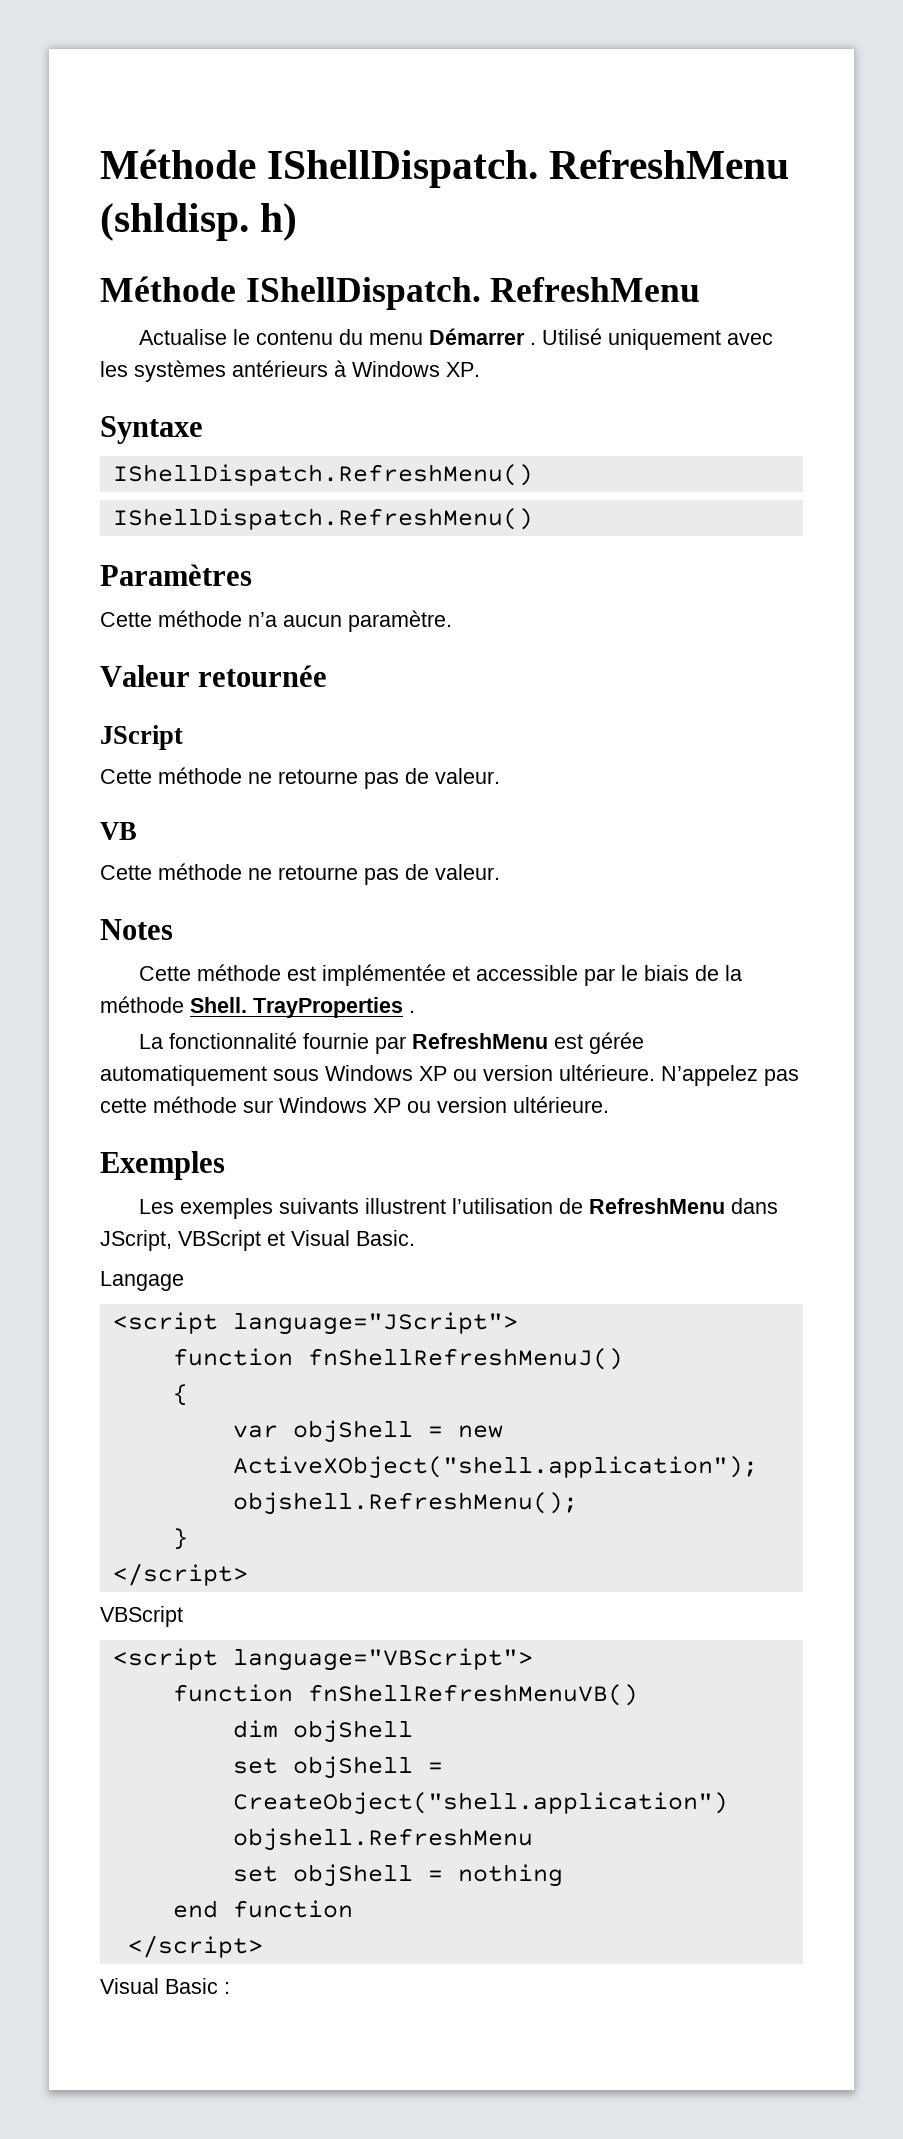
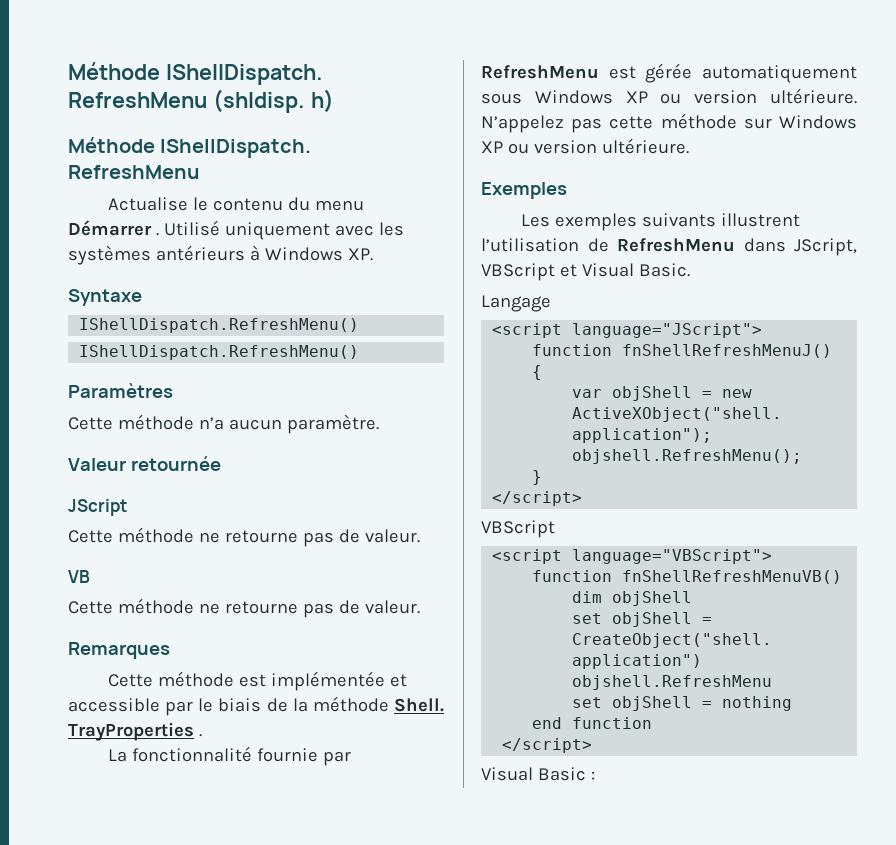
- Notes
+ Remarques

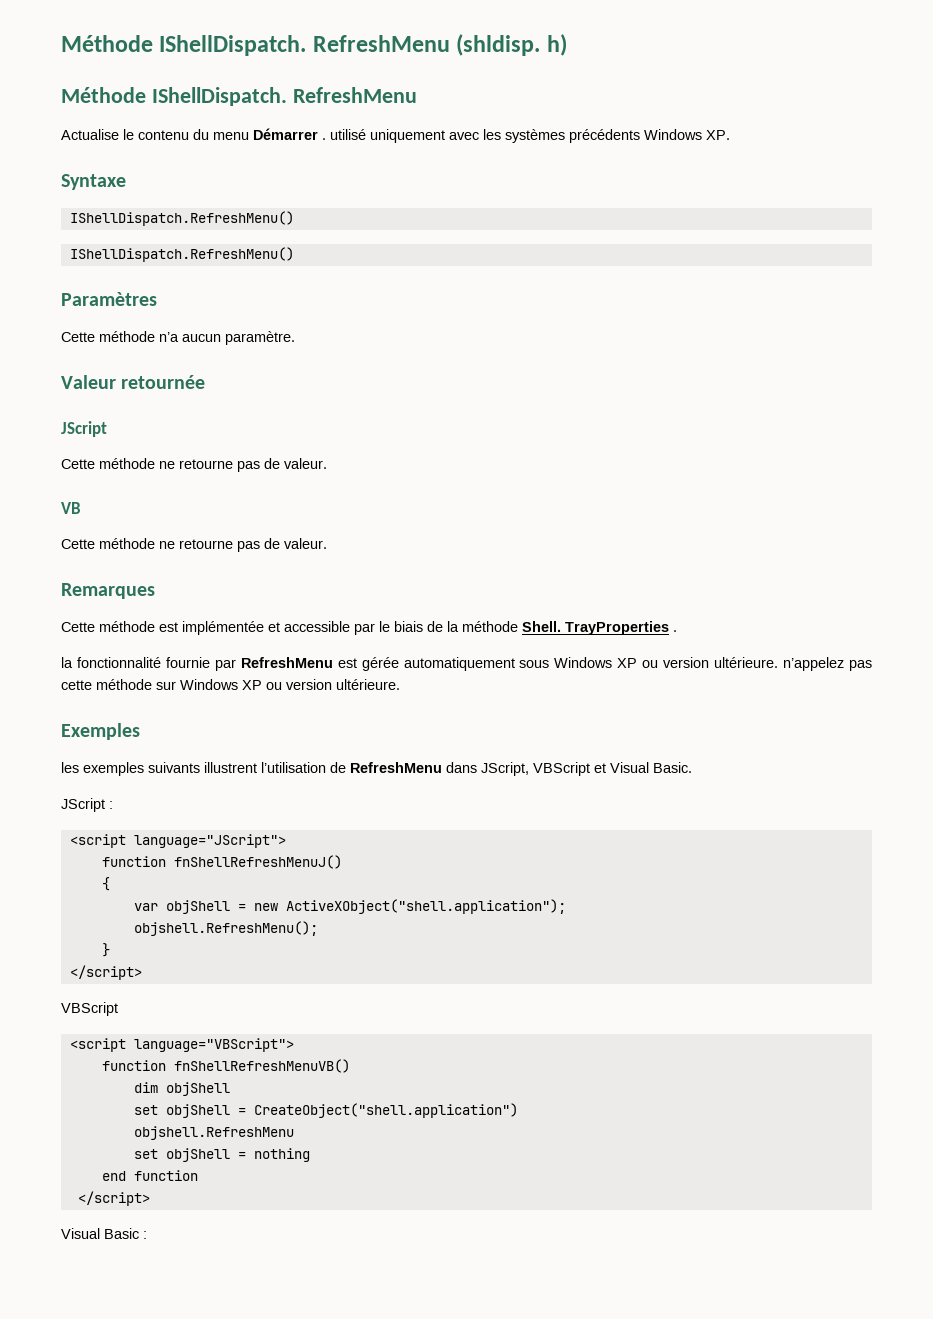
- Actualise le contenu du menu Démarrer . Utilisé uniquement avec les systèmes antérieurs à Windows XP.
+ Actualise le contenu du menu Démarrer . utilisé uniquement avec les systèmes précédents Windows XP.
- La fonctionnalité fournie par RefreshMenu est gérée automatiquement sous Windows XP ou version ultérieure. N’appelez pas cette méthode sur Windows XP ou version ultérieure.
+ la fonctionnalité fournie par RefreshMenu est gérée automatiquement sous Windows XP ou version ultérieure. n’appelez pas cette méthode sur Windows XP ou version ultérieure.
- Les exemples suivants illustrent l’utilisation de RefreshMenu dans JScript, VBScript et Visual Basic.
+ les exemples suivants illustrent l’utilisation de RefreshMenu dans JScript, VBScript et Visual Basic.
- Langage
+ JScript :

